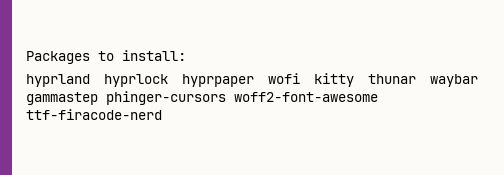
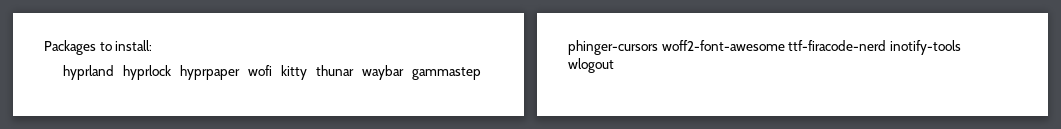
- hyprland hyprlock hyprpaper wofi kitty thunar waybar gammastep phinger-cursors woff2-font-awesome ttf-firacode-nerd
+ hyprland hyprlock hyprpaper wofi kitty thunar waybar gammastep phinger-cursors woff2-font-awesome ttf-firacode-nerd inotify-tools wlogout

